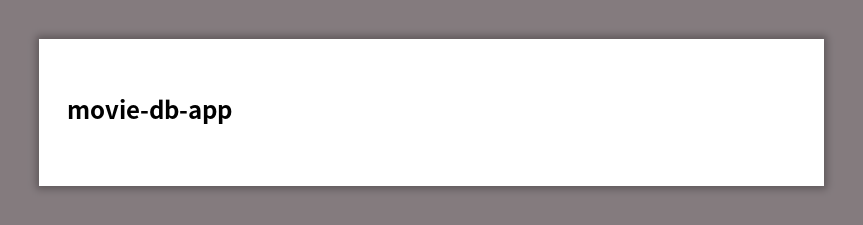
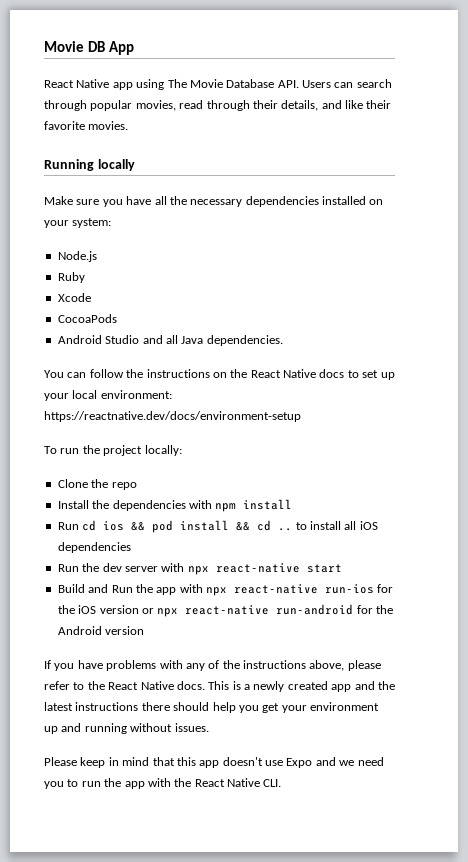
- movie-db-app
+ Movie DB App
+ React Native app using The Movie Database API. Users can search through popular movies, read through their details, and like their favorite movies.
+ Running locally
+ Make sure you have all the necessary dependencies installed on your system:
+ Node.js
+ Ruby
+ Xcode
+ CocoaPods
+ Android Studio and all Java dependencies.
+ You can follow the instructions on the React Native docs to set up your local environment: https://reactnative.dev/docs/environment-setup
+ To run the project locally:
+ Clone the repo
+ Install the dependencies with npm install
+ Run cd ios && pod install && cd .. to install all iOS dependencies
+ Run the dev server with npx react-native start
+ Build and Run the app with npx react-native run-ios for the iOS version or npx react-native run-android for the Android version
+ If you have problems with any of the instructions above, please refer to the React Native docs. This is a newly created app and the latest instructions there should help you get your environment up and running without issues.
+ Please keep in mind that this app doesn't use Expo and we need you to run the app with the React Native CLI.

